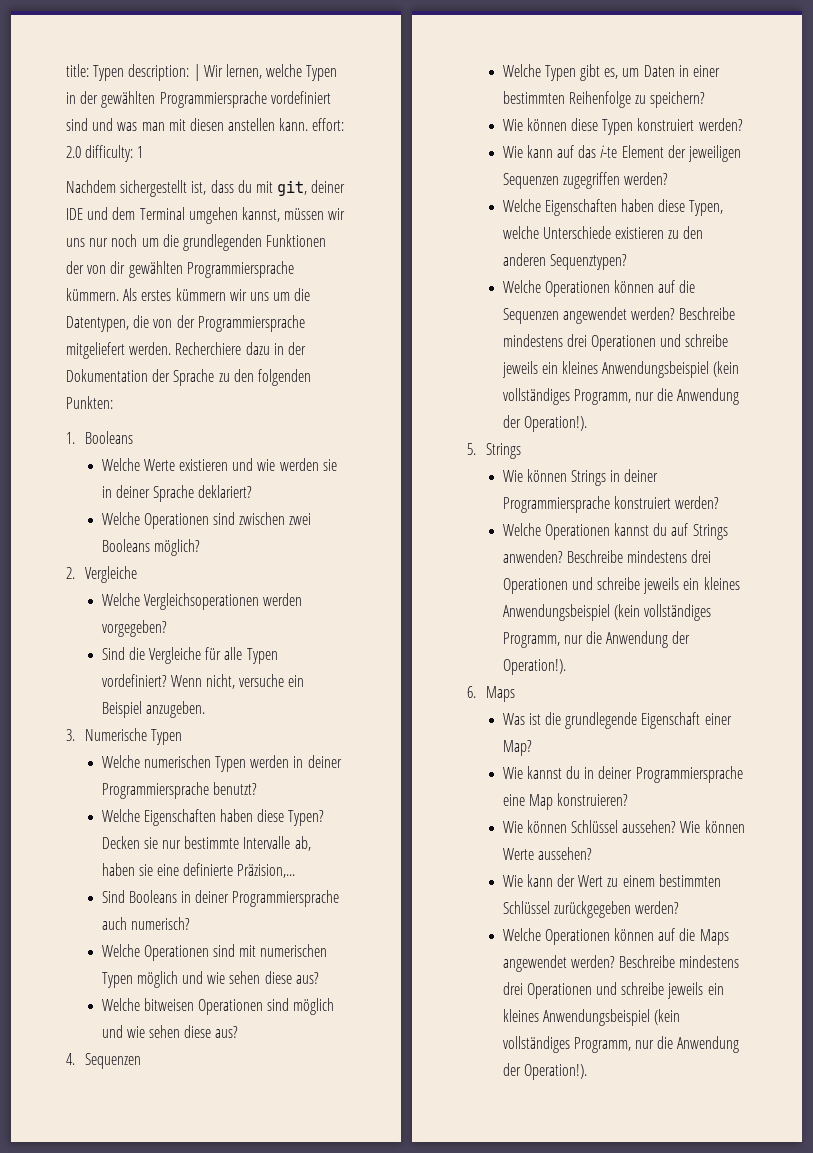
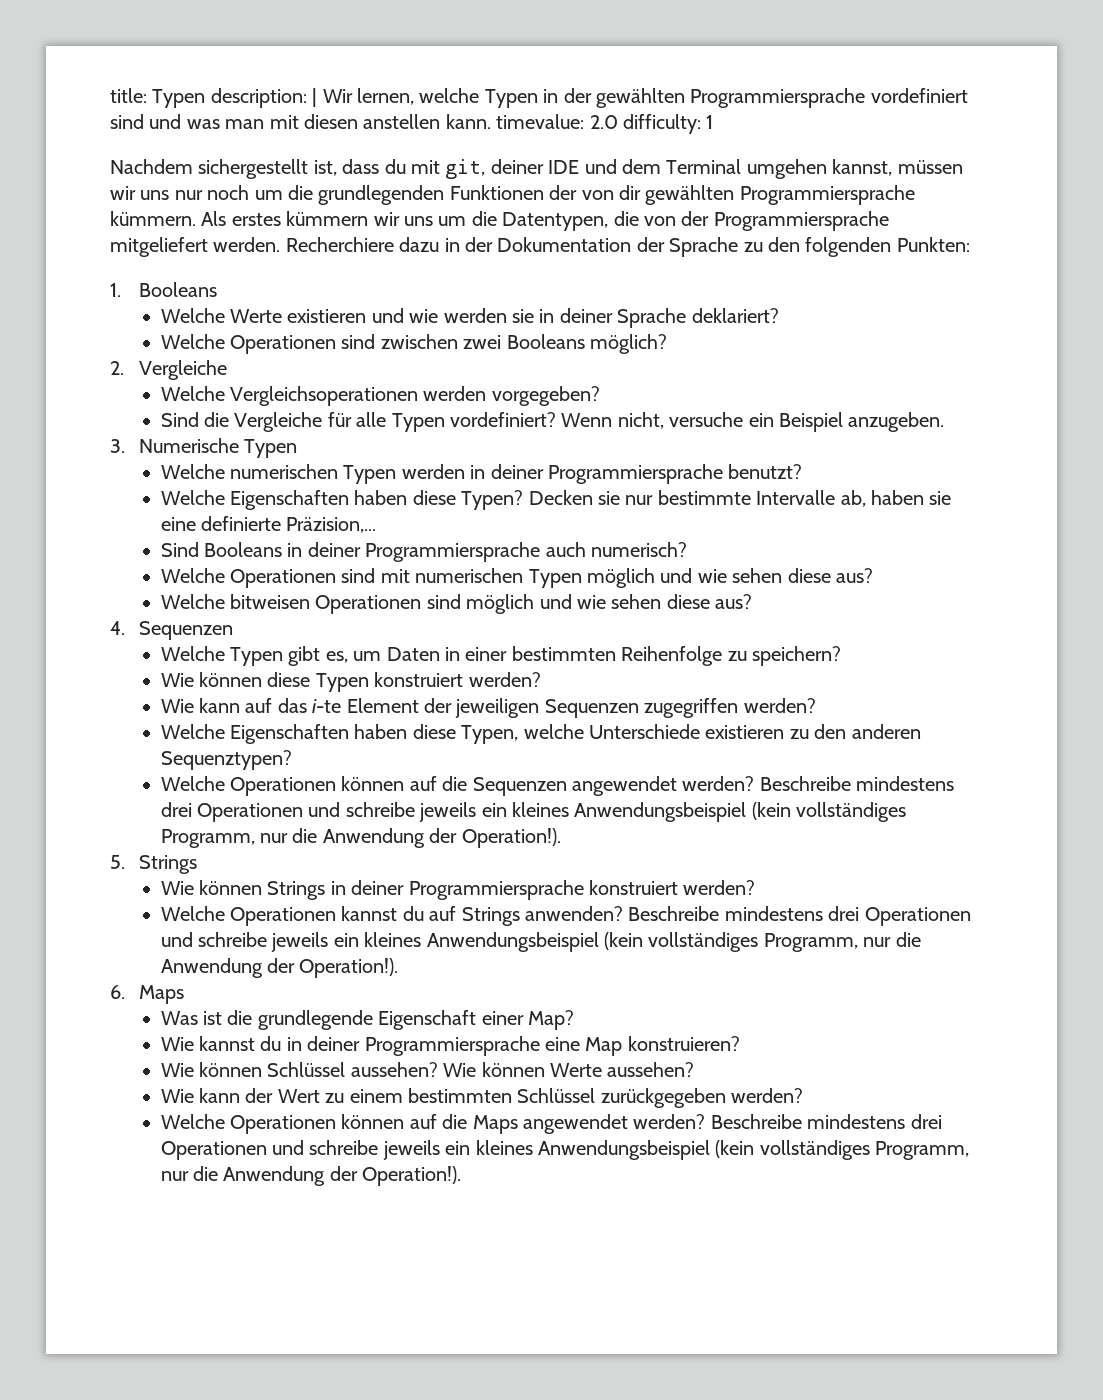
- title: Typen description: | Wir lernen, welche Typen in der gewählten Programmiersprache vordefiniert sind und was man mit diesen anstellen kann. effort: 2.0 difficulty: 1
+ title: Typen description: | Wir lernen, welche Typen in der gewählten Programmiersprache vordefiniert sind und was man mit diesen anstellen kann. timevalue: 2.0 difficulty: 1

